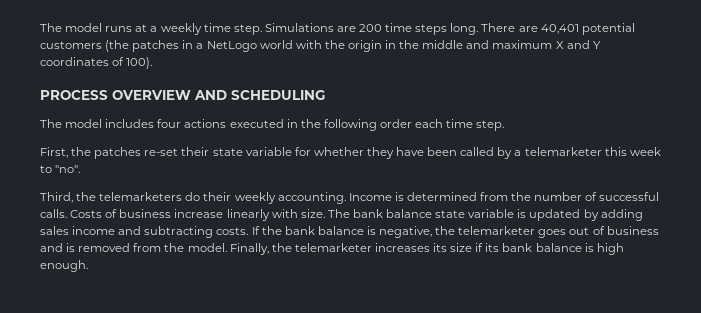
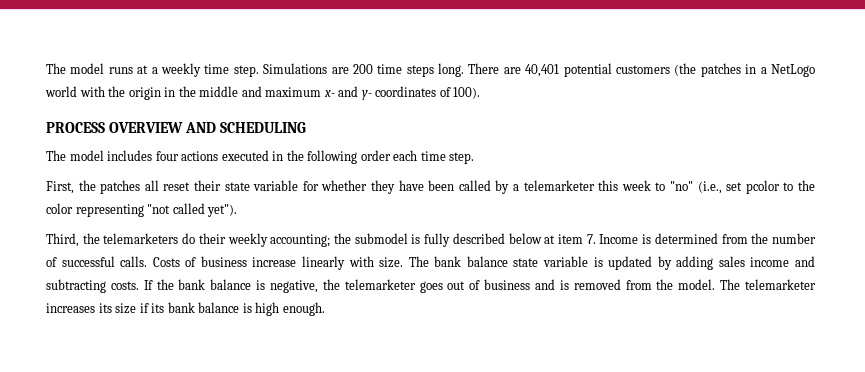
- There are 40,401 potential customers (the patches in a NetLogo world with the origin in the middle and maximum X and Y coordinates of 100).
+ There are 40,401 potential customers (the patches in a NetLogo world with the origin in the middle and maximum x- and y- coordinates of 100).
- First, the patches re-set their state variable for whether they have been called by a telemarketer this week to "no".
+ First, the patches all reset their state variable for whether they have been called by a telemarketer this week to "no" (i.e., set pcolor to the color representing "not called yet").
- Third, the telemarketers do their weekly accounting. Income is determined from the number of successful calls.
+ Third, the telemarketers do their weekly accounting; the submodel is fully described below at item 7. Income is determined from the number of successful calls.
- Finally, the telemarketer increases its size if its bank balance is high enough.
+ The telemarketer increases its size if its bank balance is high enough.

